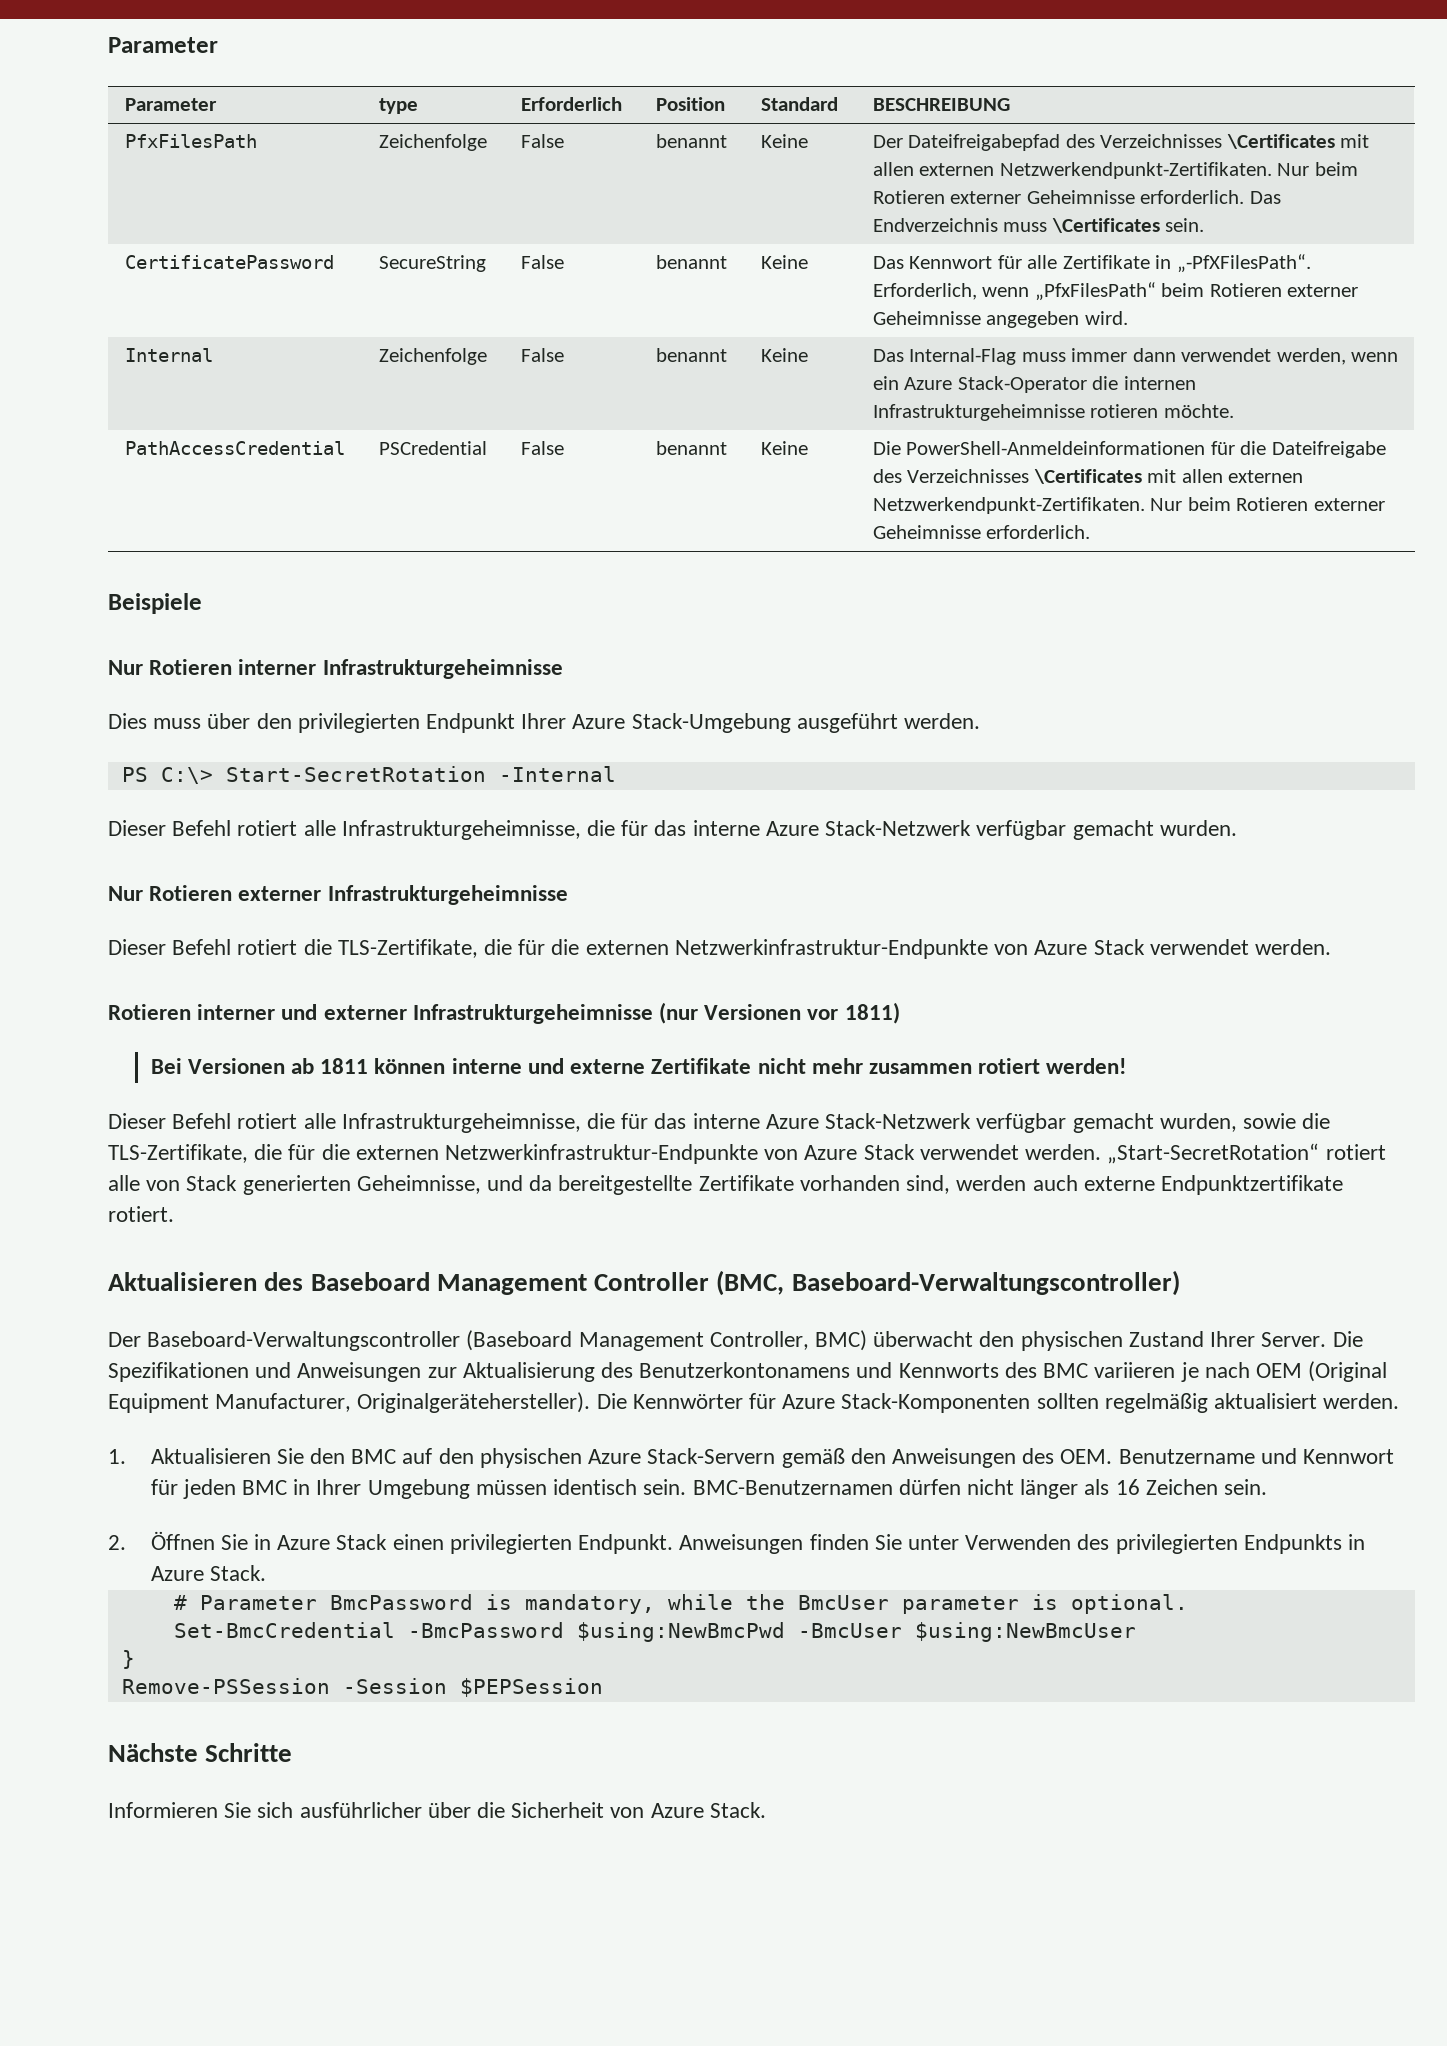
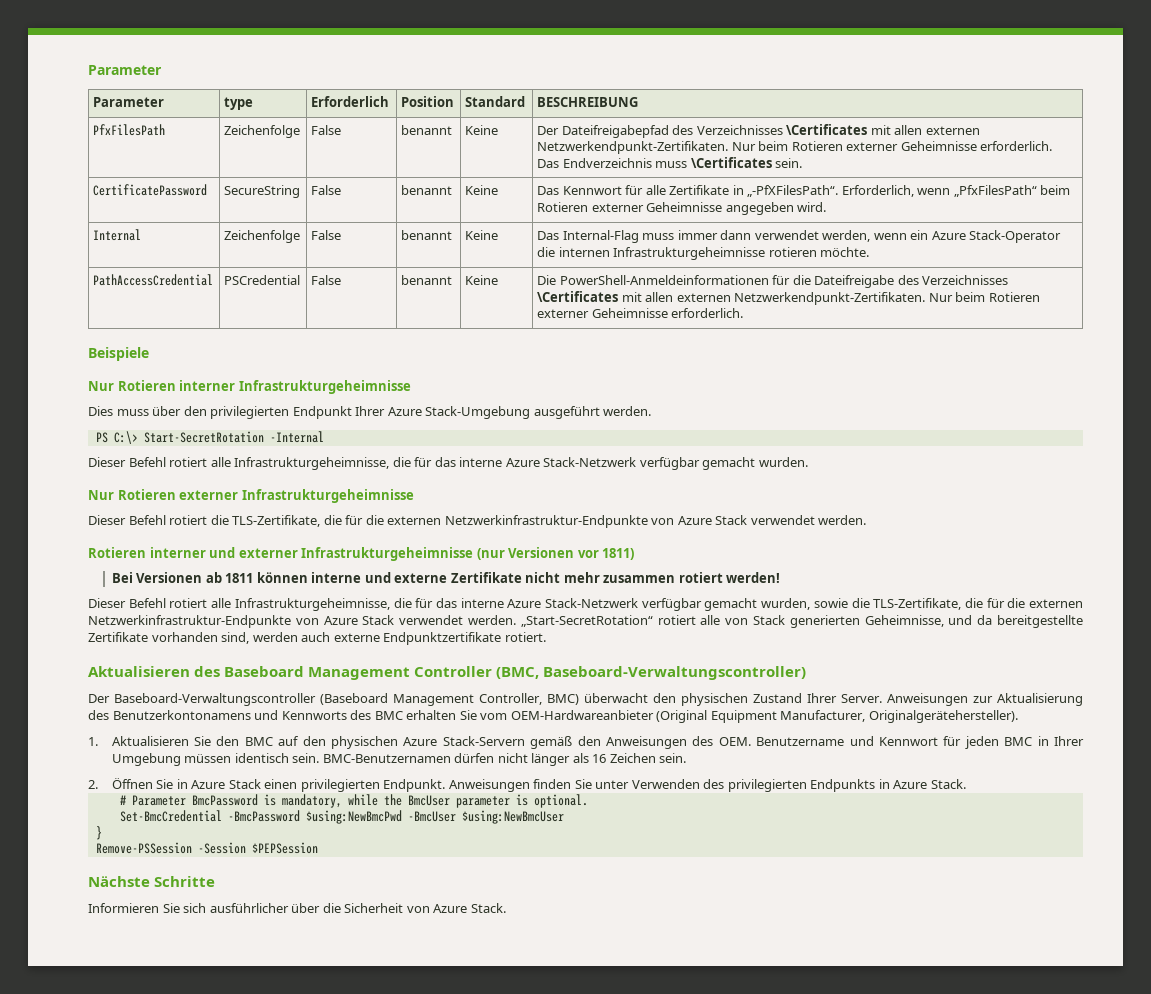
- Die Spezifikationen und Anweisungen zur Aktualisierung des Benutzerkontonamens und Kennworts des BMC variieren je nach OEM (Original Equipment Manufacturer, Originalgerätehersteller). Die Kennwörter für Azure Stack-Komponenten sollten regelmäßig aktualisiert werden.
+ Anweisungen zur Aktualisierung des Benutzerkontonamens und Kennworts des BMC erhalten Sie vom OEM-Hardwareanbieter (Original Equipment Manufacturer, Originalgerätehersteller).

